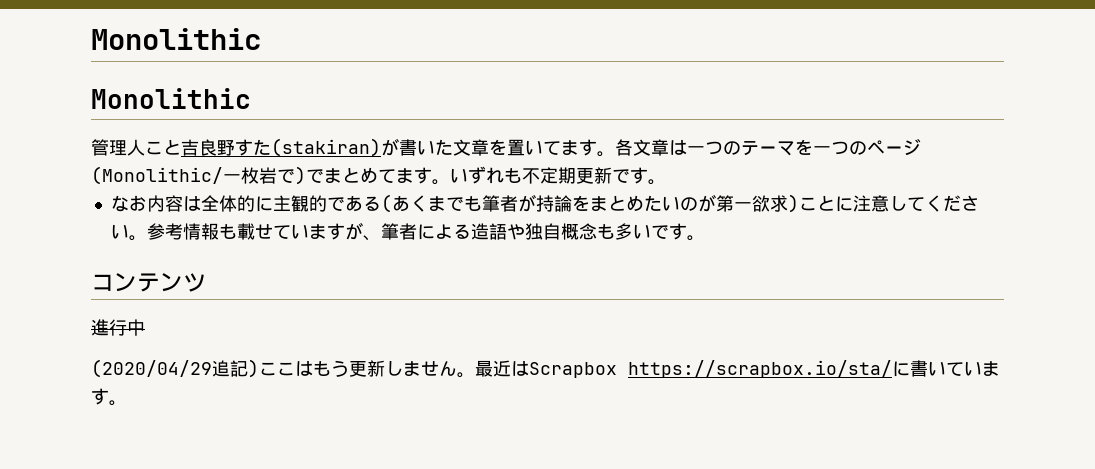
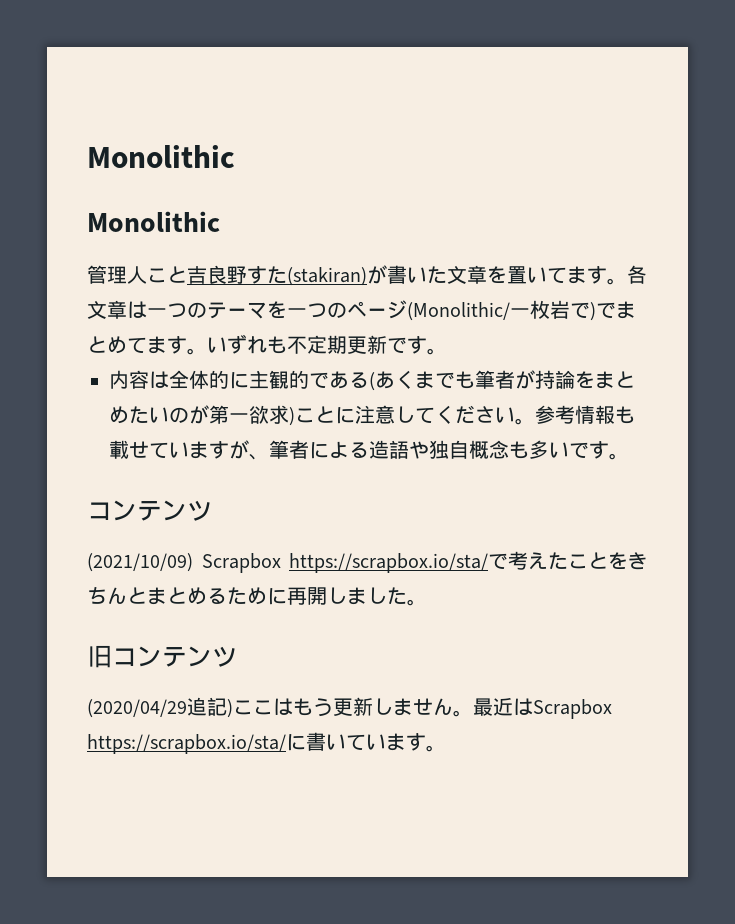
- なお内容は全体的に主観的である(あくまでも筆者が持論をまとめたいのが第一欲求)ことに注意してください。
+ 内容は全体的に主観的である(あくまでも筆者が持論をまとめたいのが第一欲求)ことに注意してください。
- 進行中
+ (2021/10/09) Scrapbox https://scrapbox.io/sta/で考えたことをきちんとまとめるために再開しました。
+ 旧コンテンツ

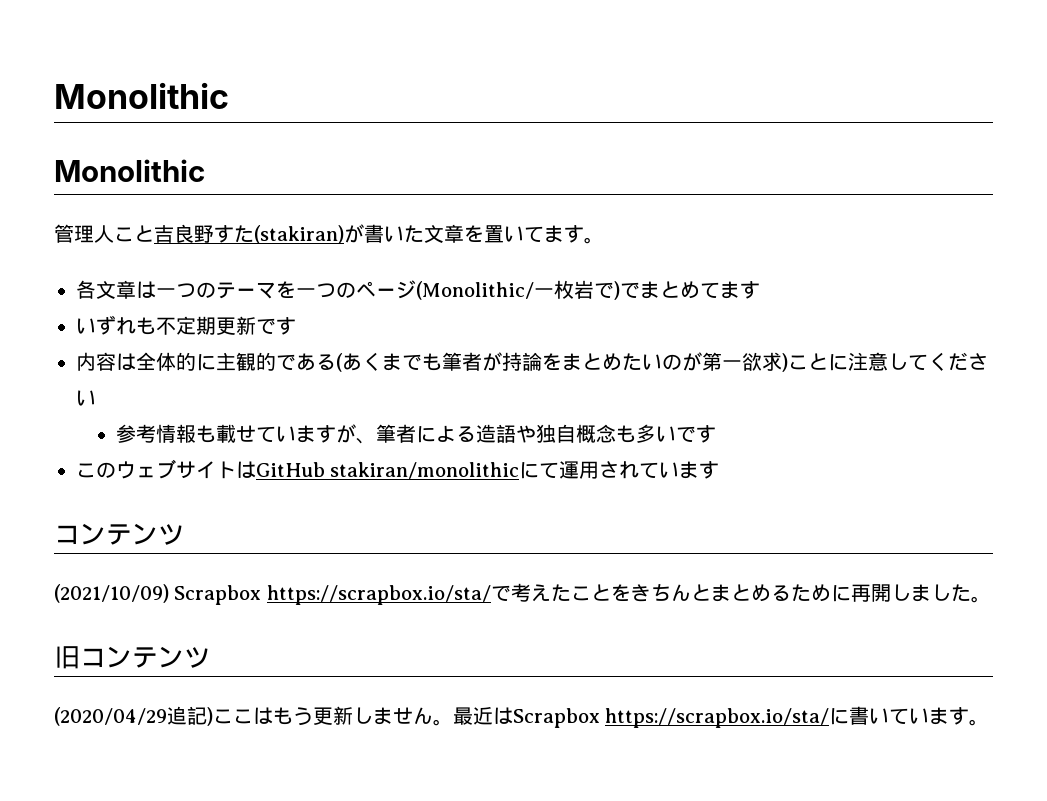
- 管理人こと吉良野すた(stakiran)が書いた文章を置いてます。各文章は一つのテーマを一つのページ(Monolithic/一枚岩で)でまとめてます。いずれも不定期更新です。
+ 管理人こと吉良野すた(stakiran)が書いた文章を置いてます。
+ 各文章は一つのテーマを一つのページ(Monolithic/一枚岩で)でまとめてます
+ いずれも不定期更新です
- 内容は全体的に主観的である(あくまでも筆者が持論をまとめたいのが第一欲求)ことに注意してください。参考情報も載せていますが、筆者による造語や独自概念も多いです。
+ 内容は全体的に主観的である(あくまでも筆者が持論をまとめたいのが第一欲求)ことに注意してください
+ 参考情報も載せていますが、筆者による造語や独自概念も多いです
+ このウェブサイトはGitHub stakiran/monolithicにて運用されています

